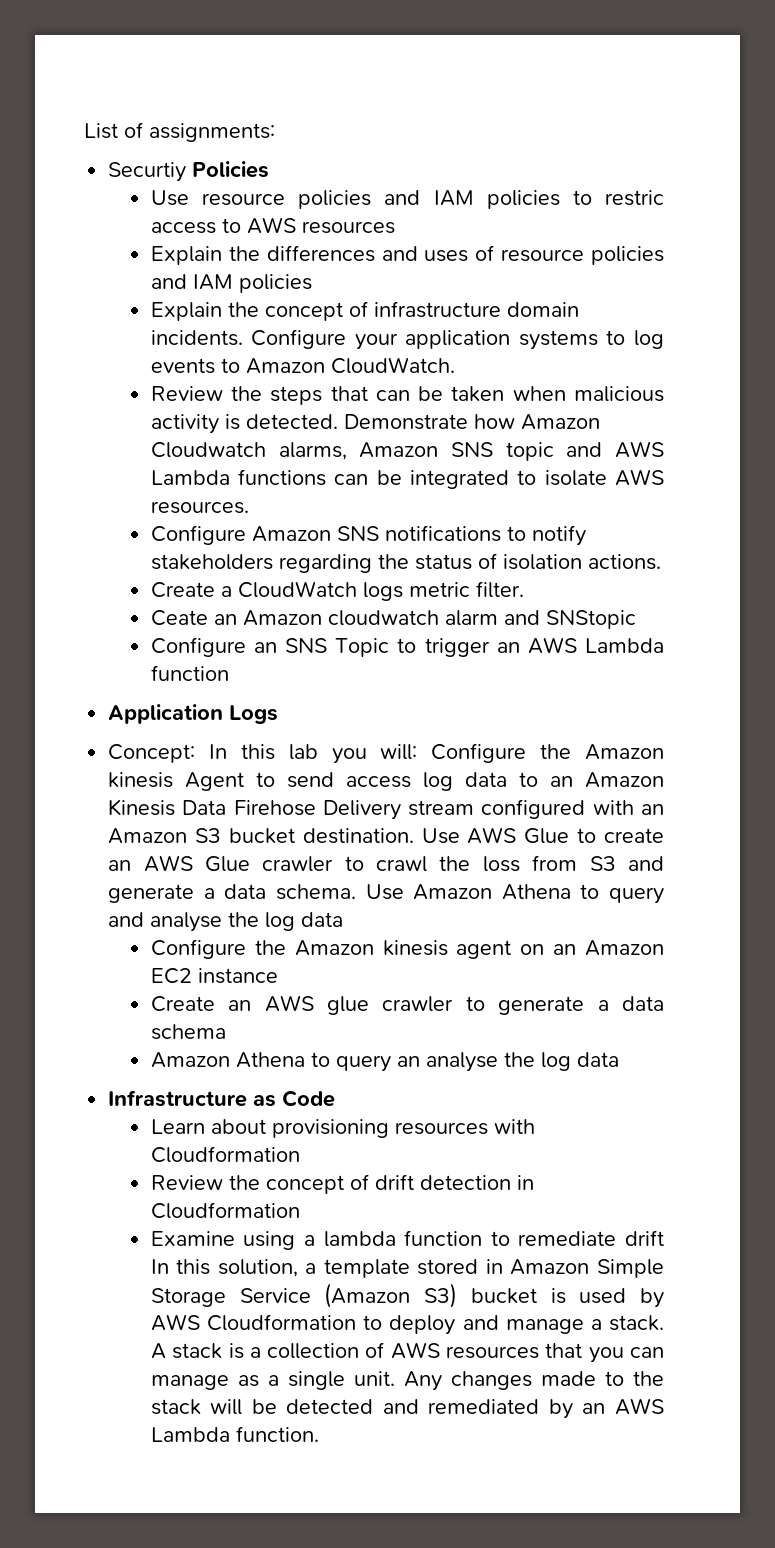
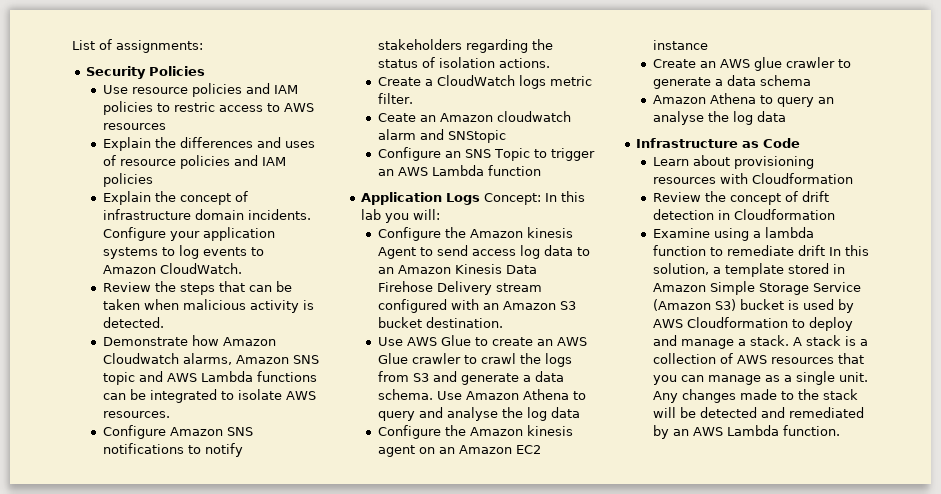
- Securtiy Policies
+ Security Policies
- Review the steps that can be taken when malicious activity is detected. Demonstrate how Amazon Cloudwatch alarms, Amazon SNS topic and AWS Lambda functions can be integrated to isolate AWS resources.
+ Review the steps that can be taken when malicious activity is detected.
+ Demonstrate how Amazon Cloudwatch alarms, Amazon SNS topic and AWS Lambda functions can be integrated to isolate AWS resources.
- Application Logs
- Concept: In this lab you will: Configure the Amazon kinesis Agent to send access log data to an Amazon Kinesis Data Firehose Delivery stream configured with an Amazon S3 bucket destination. Use AWS Glue to create an AWS Glue crawler to crawl the loss from S3 and generate a data schema.
+ Application Logs Concept: In this lab you will:
+ Configure the Amazon kinesis Agent to send access log data to an Amazon Kinesis Data Firehose Delivery stream configured with an Amazon S3 bucket destination.
+ Use AWS Glue to create an AWS Glue crawler to crawl the logs from S3 and generate a data schema.

